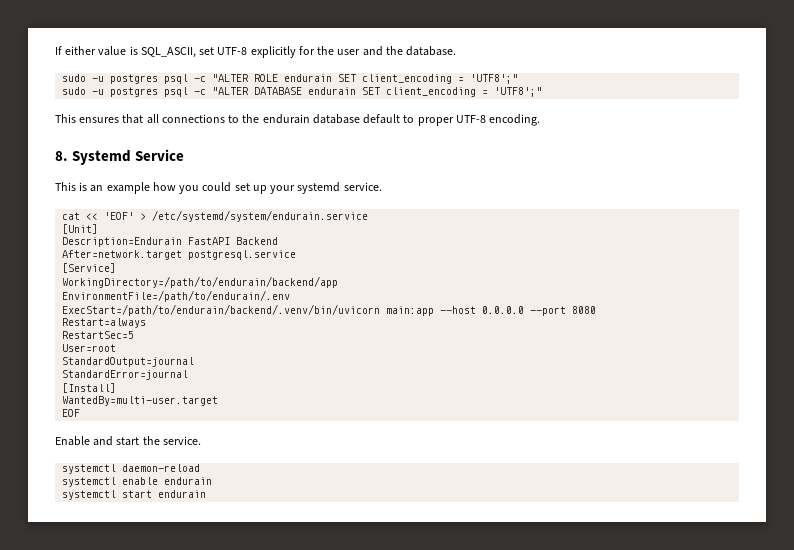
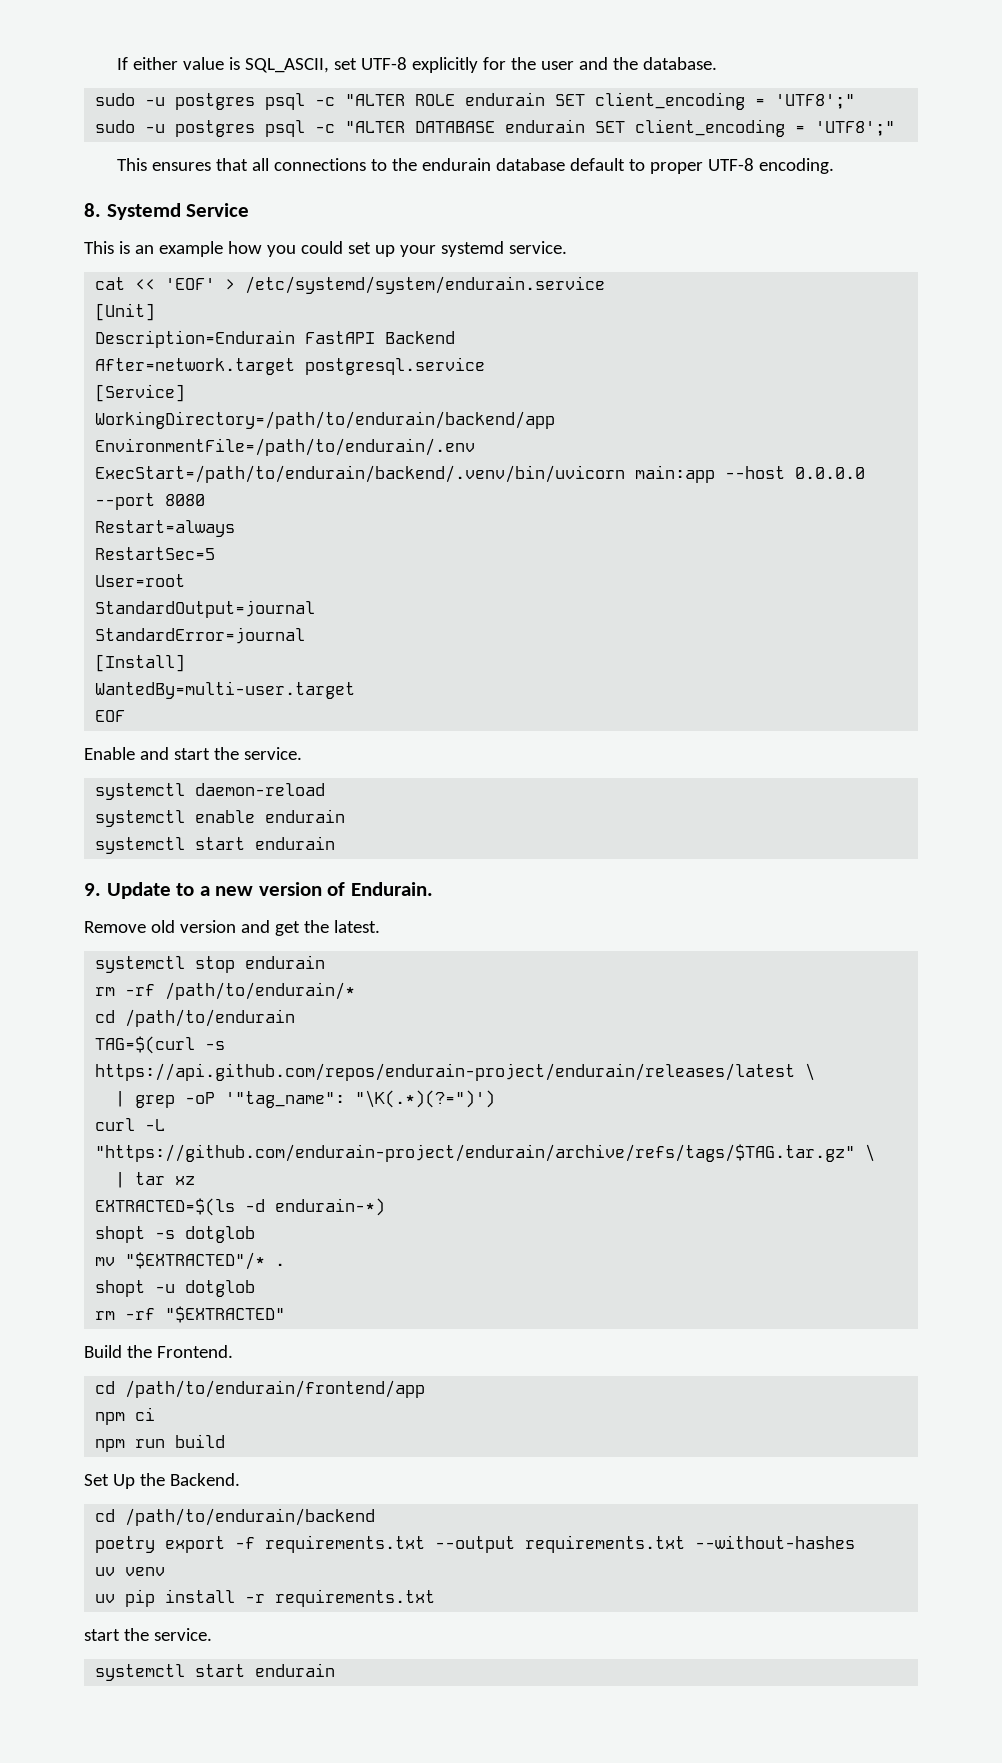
+ 9. Update to a new version of Endurain.
+ Remove old version and get the latest.
+ systemctl stop endurain
+ rm -rf /path/to/endurain/*
+ cd /path/to/endurain
+ TAG=$(curl -s https://api.github.com/repos/endurain-project/endurain/releases/latest \
+ | grep -oP '"tag_name": "\K(.*)(?=")')
+ curl -L "https://github.com/endurain-project/endurain/archive/refs/tags/$TAG.tar.gz" \
+ | tar xz
+ EXTRACTED=$(ls -d endurain-*)
+ shopt -s dotglob
+ mv "$EXTRACTED"/* .
+ shopt -u dotglob
+ rm -rf "$EXTRACTED"
+ Build the Frontend.
+ cd /path/to/endurain/frontend/app
+ npm ci
+ npm run build
+ Set Up the Backend.
+ cd /path/to/endurain/backend
+ poetry export -f requirements.txt --output requirements.txt --without-hashes
+ uv venv
+ uv pip install -r requirements.txt
+ start the service.
+ systemctl start endurain

